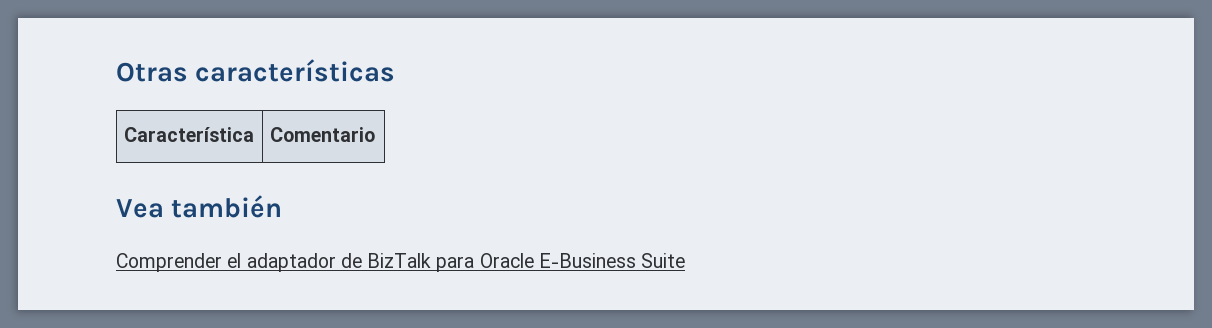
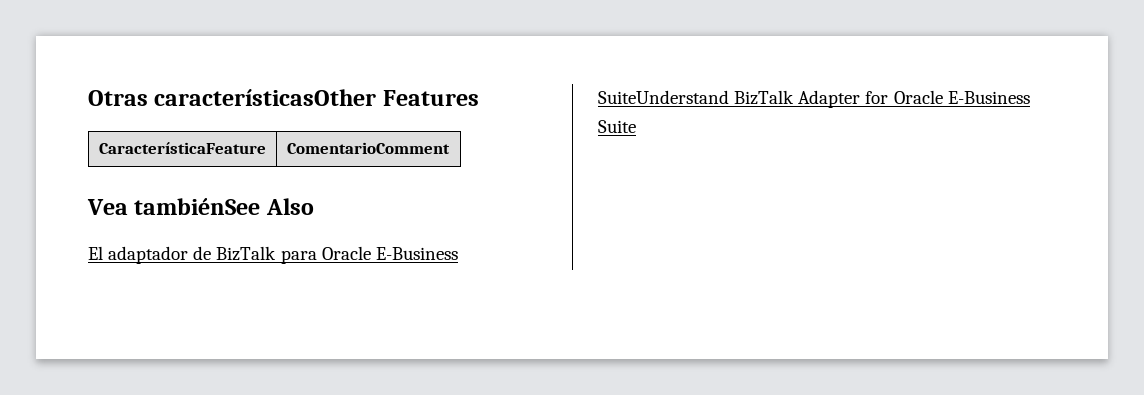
- Otras características
- Característica | Comentario
- Vea también
- Comprender el adaptador de BizTalk para Oracle E-Business Suite
+ Otras característicasOther Features
+ CaracterísticaFeature | ComentarioComment
+ Vea tambiénSee Also
+ El adaptador de BizTalk para Oracle E-Business SuiteUnderstand BizTalk Adapter for Oracle E-Business Suite

